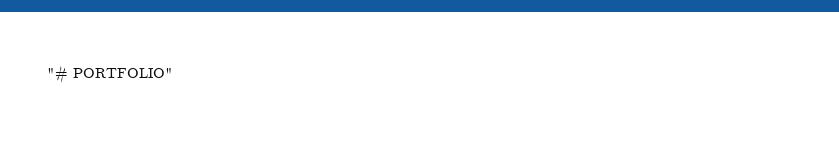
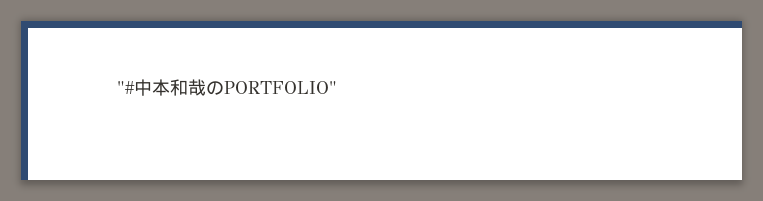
- "# PORTFOLIO"
+ "#中本和哉のPORTFOLIO"

